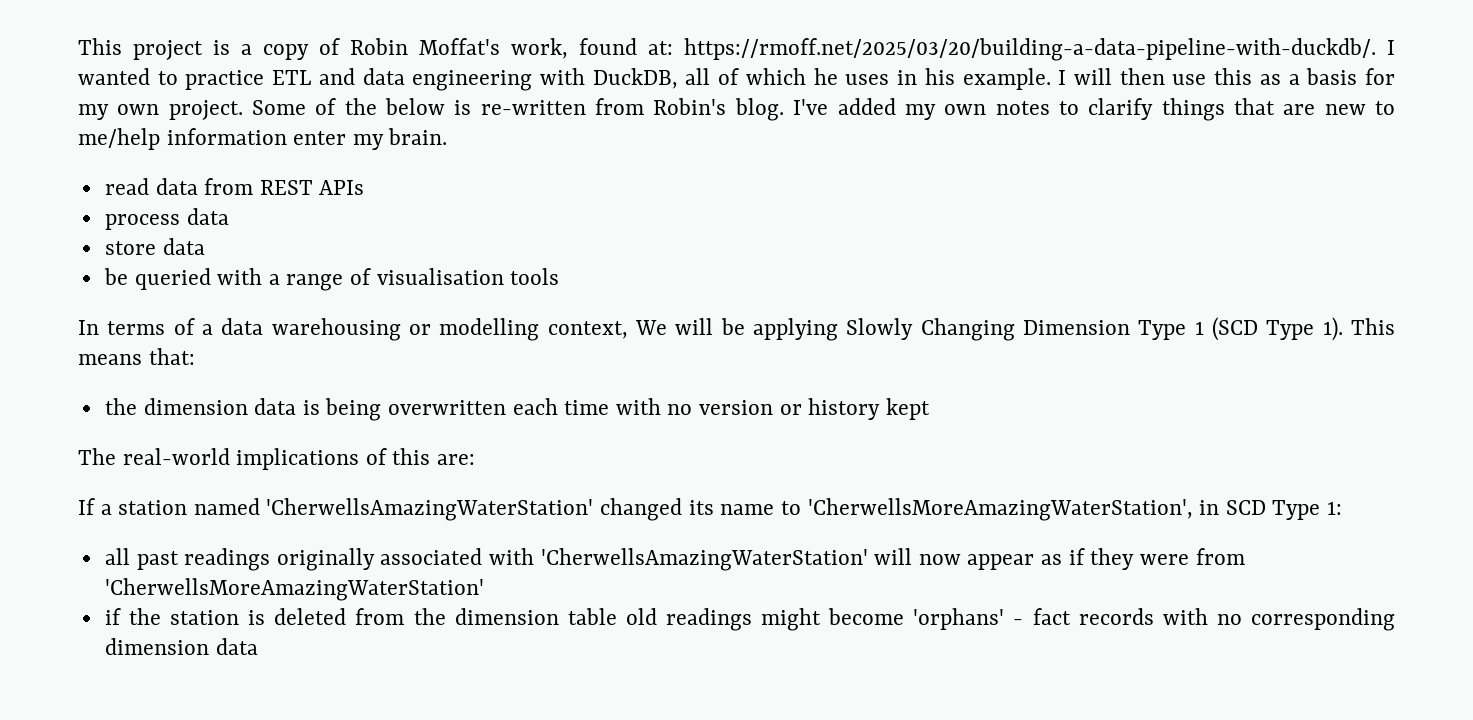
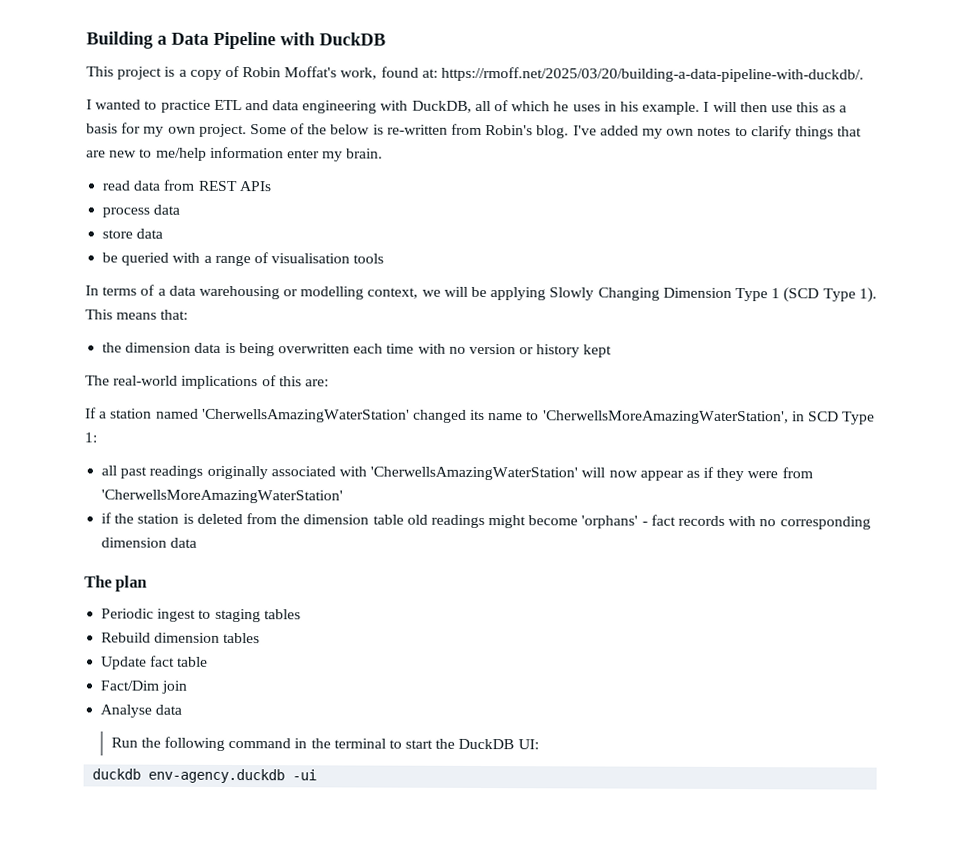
+ Building a Data Pipeline with DuckDB
- This project is a copy of Robin Moffat's work, found at: https://rmoff.net/2025/03/20/building-a-data-pipeline-with-duckdb/. I wanted to practice ETL and data engineering with DuckDB, all of which he uses in his example.
+ This project is a copy of Robin Moffat's work, found at: https://rmoff.net/2025/03/20/building-a-data-pipeline-with-duckdb/.
+ I wanted to practice ETL and data engineering with DuckDB, all of which he uses in his example.
- In terms of a data warehousing or modelling context, We will be applying Slowly Changing Dimension Type 1 (SCD Type 1).
+ In terms of a data warehousing or modelling context, we will be applying Slowly Changing Dimension Type 1 (SCD Type 1).
+ The plan
+ Periodic ingest to staging tables
+ Rebuild dimension tables
+ Update fact table
+ Fact/Dim join
+ Analyse data
+ Run the following command in the terminal to start the DuckDB UI:
+ duckdb env-agency.duckdb -ui

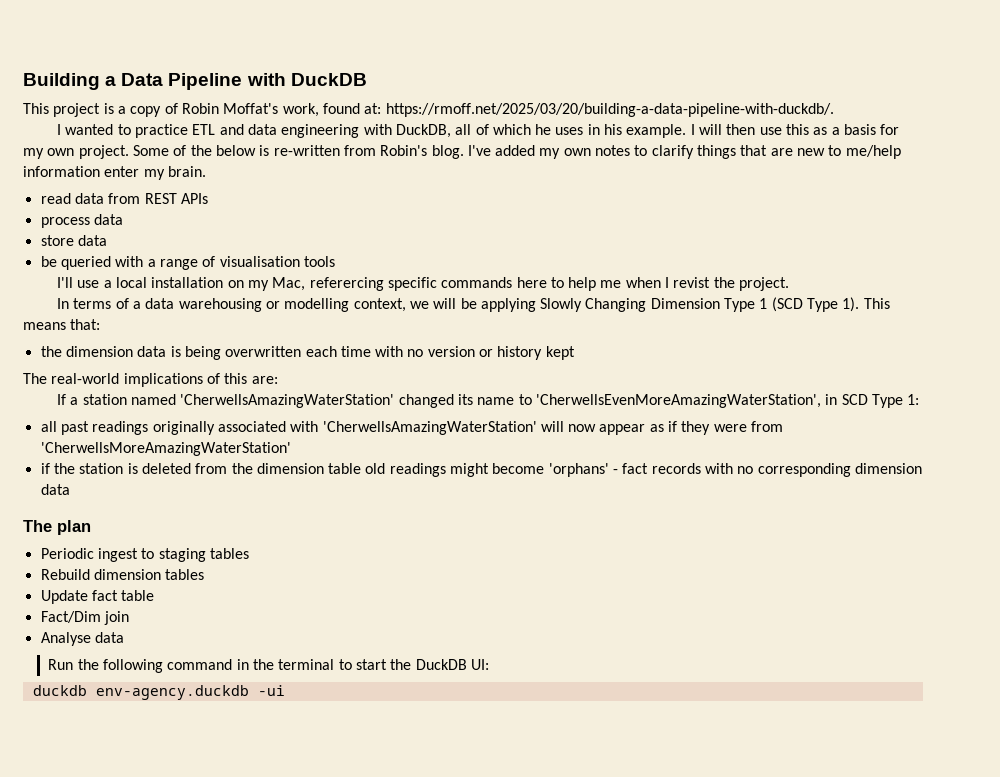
+ I'll use a local installation on my Mac, referercing specific commands here to help me when I revist the project.
- If a station named 'CherwellsAmazingWaterStation' changed its name to 'CherwellsMoreAmazingWaterStation', in SCD Type 1:
+ If a station named 'CherwellsAmazingWaterStation' changed its name to 'CherwellsEvenMoreAmazingWaterStation', in SCD Type 1:

